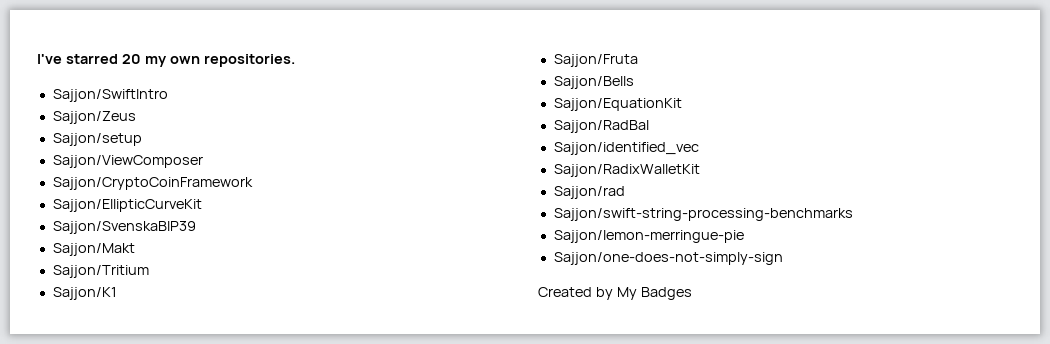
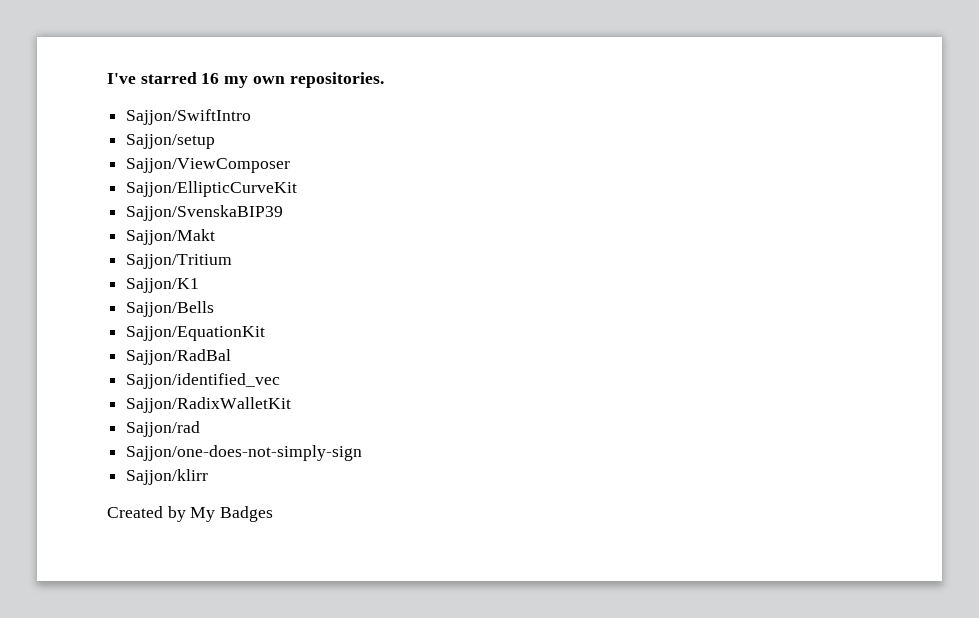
- I've starred 20 my own repositories.
+ I've starred 16 my own repositories.
- Sajjon/Zeus
- Sajjon/CryptoCoinFramework
- Sajjon/Fruta
- Sajjon/swift-string-processing-benchmarks
- Sajjon/lemon-merringue-pie
  Sajjon/one-does-not-simply-sign
+ Sajjon/klirr

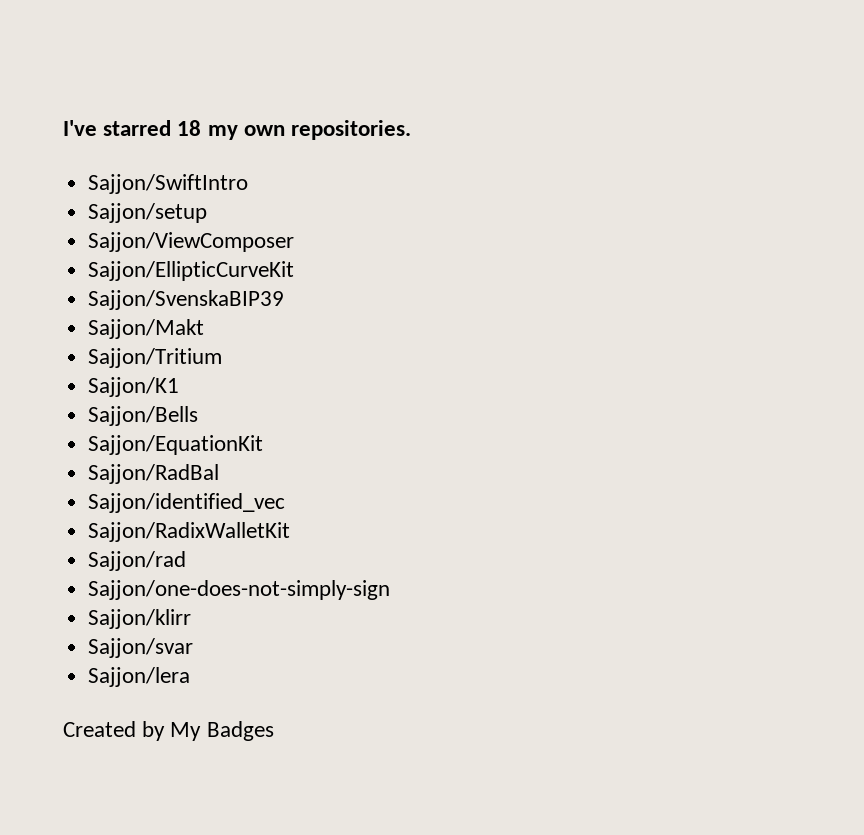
- I've starred 16 my own repositories.
+ I've starred 18 my own repositories.
+ Sajjon/svar
+ Sajjon/lera

